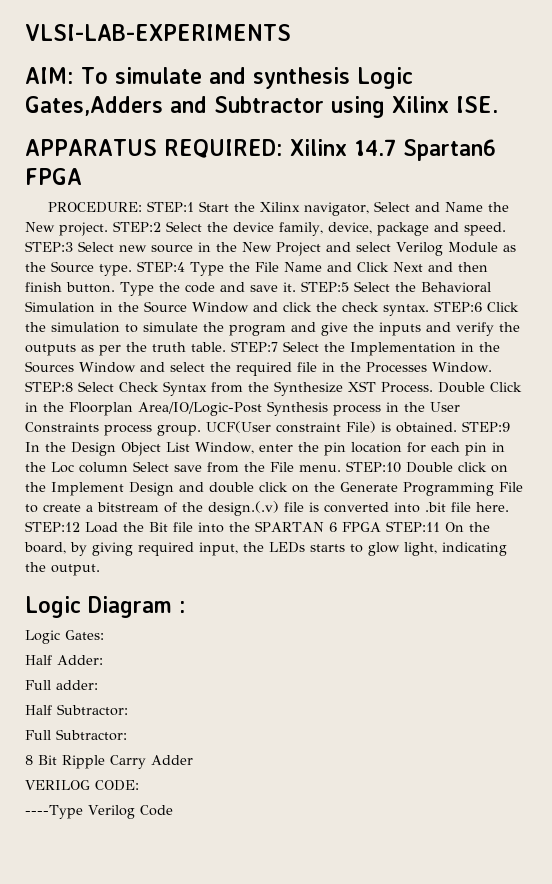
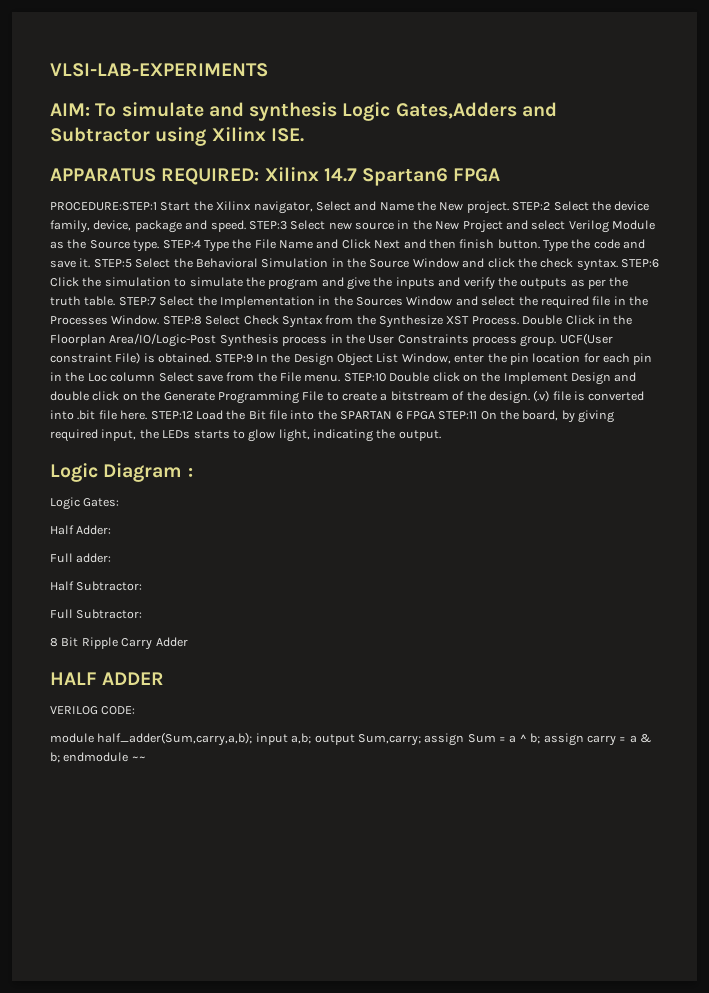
- PROCEDURE: STEP:1 Start the Xilinx navigator, Select and Name the New project.
+ PROCEDURE:STEP:1 Start the Xilinx navigator, Select and Name the New project.
- STEP:10 Double click on the Implement Design and double click on the Generate Programming File to create a bitstream of the design.(.v) file is converted into .bit file here.
+ STEP:10 Double click on the Implement Design and double click on the Generate Programming File to create a bitstream of the design. (.v) file is converted into .bit file here.
+ HALF ADDER
- ----Type Verilog Code
+ module half_adder(Sum,carry,a,b); input a,b; output Sum,carry; assign Sum = a ^ b; assign carry = a & b; endmodule ~~

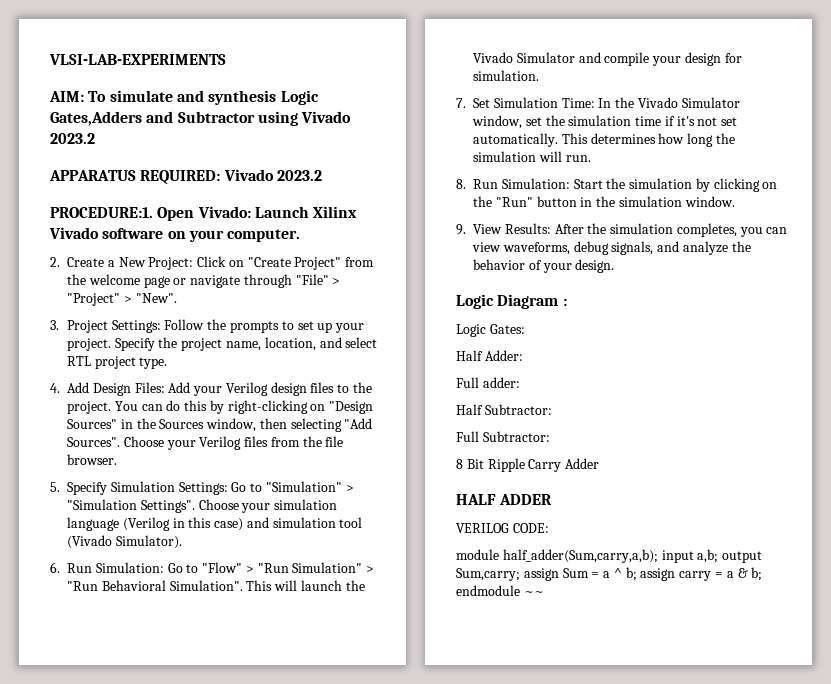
- AIM: To simulate and synthesis Logic Gates,Adders and Subtractor using Xilinx ISE.
+ AIM: To simulate and synthesis Logic Gates,Adders and Subtractor using Vivado 2023.2
- APPARATUS REQUIRED: Xilinx 14.7 Spartan6 FPGA
- PROCEDURE:STEP:1 Start the Xilinx navigator, Select and Name the New project. STEP:2 Select the device family, device, package and speed. STEP:3 Select new source in the New Project and select Verilog Module as the Source type. STEP:4 Type the File Name and Click Next and then finish button. Type the code and save it. STEP:5 Select the Behavioral Simulation in the Source Window and click the check syntax. STEP:6 Click the simulation to simulate the program and give the inputs and verify the outputs as per the truth table. STEP:7 Select the Implementation in the Sources Window and select the required file in the Processes Window. STEP:8 Select Check Syntax from the Synthesize XST Process. Double Click in the Floorplan Area/IO/Logic-Post Synthesis process in the User Constraints process group. UCF(User constraint File) is obtained. STEP:9 In the Design Object List Window, enter the pin location for each pin in the Loc column Select save from the File menu. STEP:10 Double click on the Implement Design and double click on the Generate Programming File to create a bitstream of the design. (.v) file is converted into .bit file here. STEP:12 Load the Bit file into the SPARTAN 6 FPGA STEP:11 On the board, by giving required input, the LEDs starts to glow light, indicating the output.
+ APPARATUS REQUIRED: Vivado 2023.2
+ PROCEDURE:1. Open Vivado: Launch Xilinx Vivado software on your computer.
+ 2. Create a New Project: Click on "Create Project" from the welcome page or navigate through "File" > "Project" > "New".
+ 3. Project Settings: Follow the prompts to set up your project. Specify the project name, location, and select RTL project type.
+ 4. Add Design Files: Add your Verilog design files to the project. You can do this by right-clicking on "Design Sources" in the Sources window, then selecting "Add Sources". Choose your Verilog files from the file browser.
+ 5. Specify Simulation Settings: Go to "Simulation" > "Simulation Settings". Choose your simulation language (Verilog in this case) and simulation tool (Vivado Simulator).
+ 6. Run Simulation: Go to "Flow" > "Run Simulation" > "Run Behavioral Simulation". This will launch the Vivado Simulator and compile your design for simulation.
+ 7. Set Simulation Time: In the Vivado Simulator window, set the simulation time if it's not set automatically. This determines how long the simulation will run.
+ 8. Run Simulation: Start the simulation by clicking on the "Run" button in the simulation window.
+ 9. View Results: After the simulation completes, you can view waveforms, debug signals, and analyze the behavior of your design.

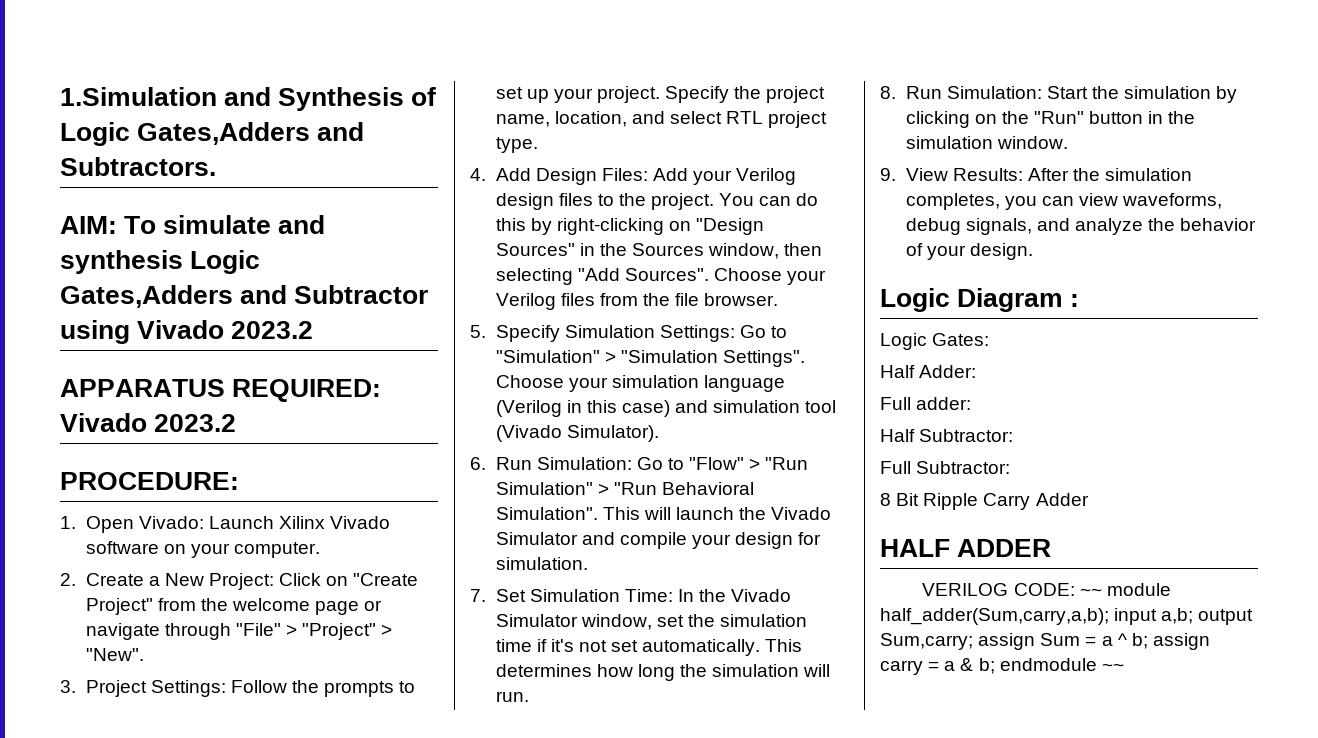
- VLSI-LAB-EXPERIMENTS
+ 1.Simulation and Synthesis of Logic Gates,Adders and Subtractors.
- PROCEDURE:1. Open Vivado: Launch Xilinx Vivado software on your computer.
+ PROCEDURE:
+ 1. Open Vivado: Launch Xilinx Vivado software on your computer.
- VERILOG CODE:
- module half_adder(Sum,carry,a,b); input a,b; output Sum,carry; assign Sum = a ^ b; assign carry = a & b; endmodule ~~
+ VERILOG CODE: ~~ module half_adder(Sum,carry,a,b); input a,b; output Sum,carry; assign Sum = a ^ b; assign carry = a & b; endmodule ~~

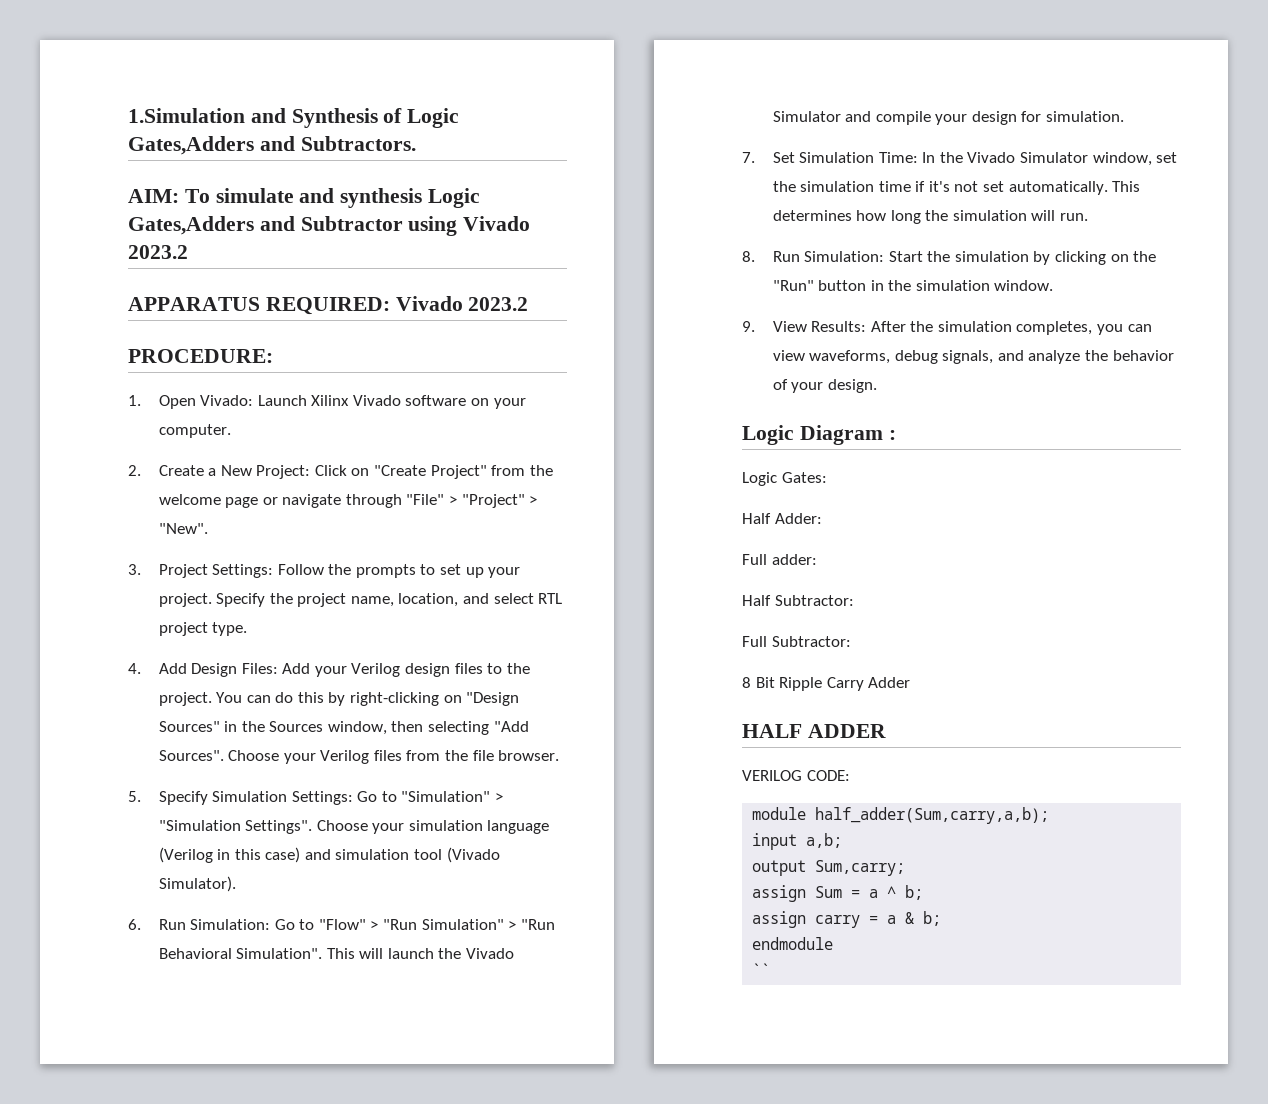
- VERILOG CODE: ~~ module half_adder(Sum,carry,a,b); input a,b; output Sum,carry; assign Sum = a ^ b; assign carry = a & b; endmodule ~~
+ VERILOG CODE:
+ module half_adder(Sum,carry,a,b);
+ input a,b;
+ output Sum,carry;
+ assign Sum = a ^ b;
+ assign carry = a & b;
+ endmodule
+ ``

